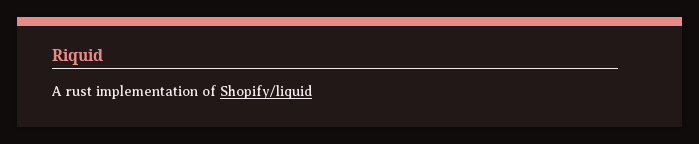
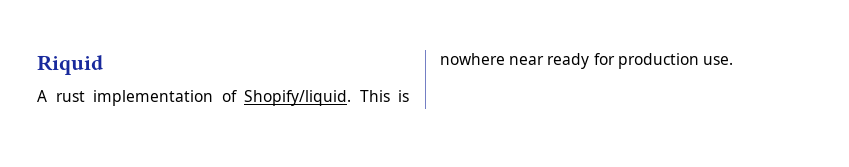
- A rust implementation of Shopify/liquid
+ A rust implementation of Shopify/liquid. This is nowhere near ready for production use.

